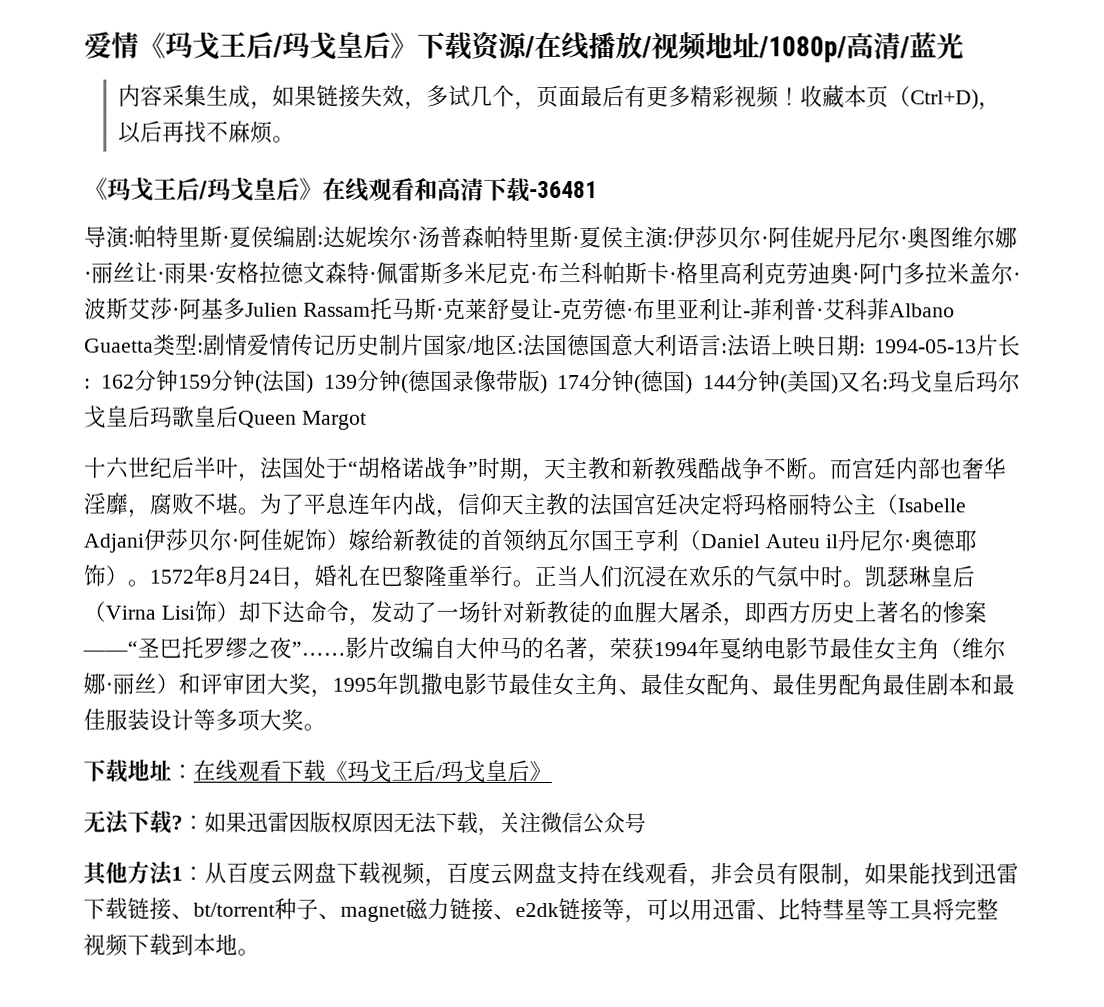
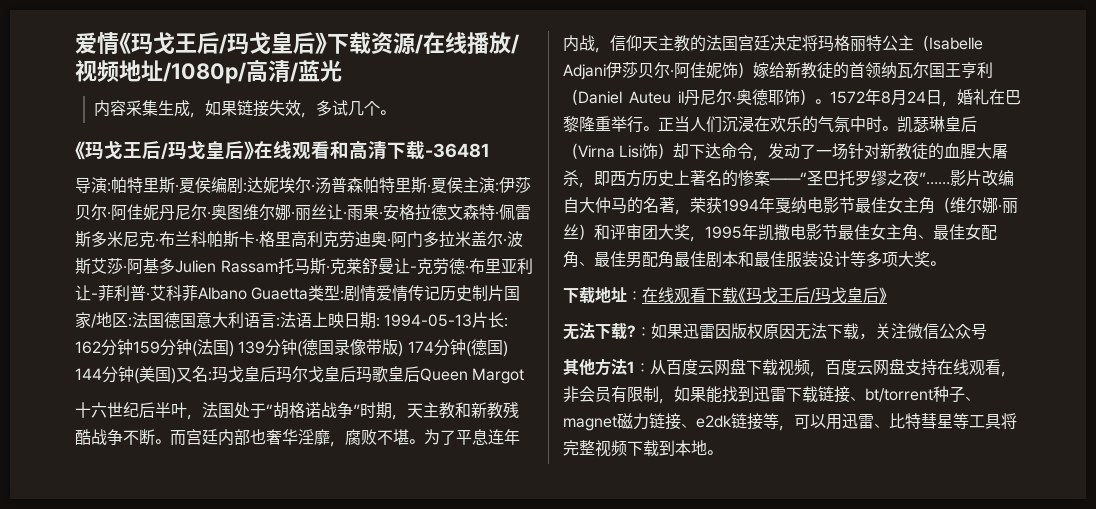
- 内容采集生成，如果链接失效，多试几个，页面最后有更多精彩视频！收藏本页（Ctrl+D)，以后再找不麻烦。
+ 内容采集生成，如果链接失效，多试几个。

